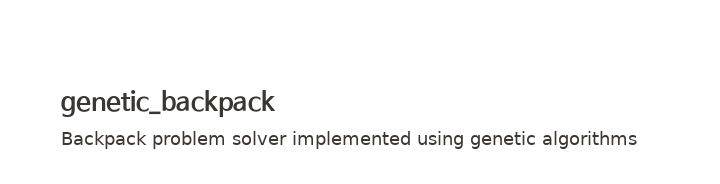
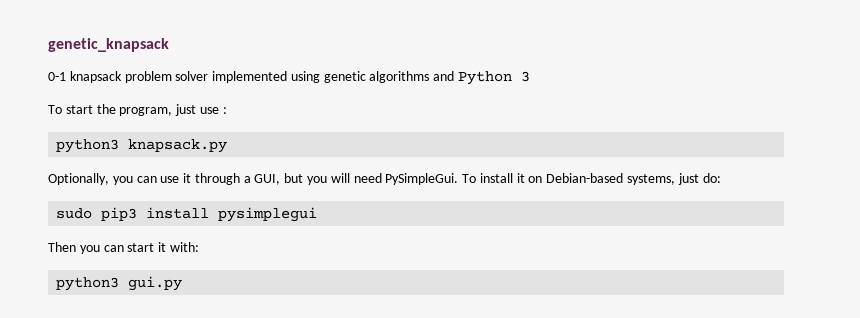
- genetic_backpack
- Backpack problem solver implemented using genetic algorithms
+ genetic_knapsack
+ 0-1 knapsack problem solver implemented using genetic algorithms and Python 3
+ To start the program, just use :
+ python3 knapsack.py
+ Optionally, you can use it through a GUI, but you will need PySimpleGui. To install it on Debian-based systems, just do:
+ sudo pip3 install pysimplegui
+ Then you can start it with:
+ python3 gui.py

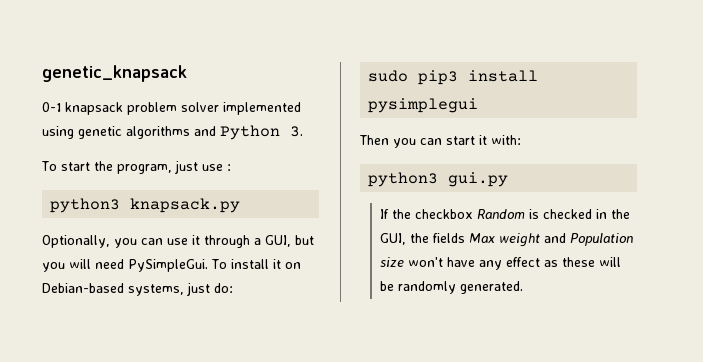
- 0-1 knapsack problem solver implemented using genetic algorithms and Python 3
+ 0-1 knapsack problem solver implemented using genetic algorithms and Python 3.
+ If the checkbox Random is checked in the GUI, the fields Max weight and Population size won't have any effect as these will be randomly generated.

